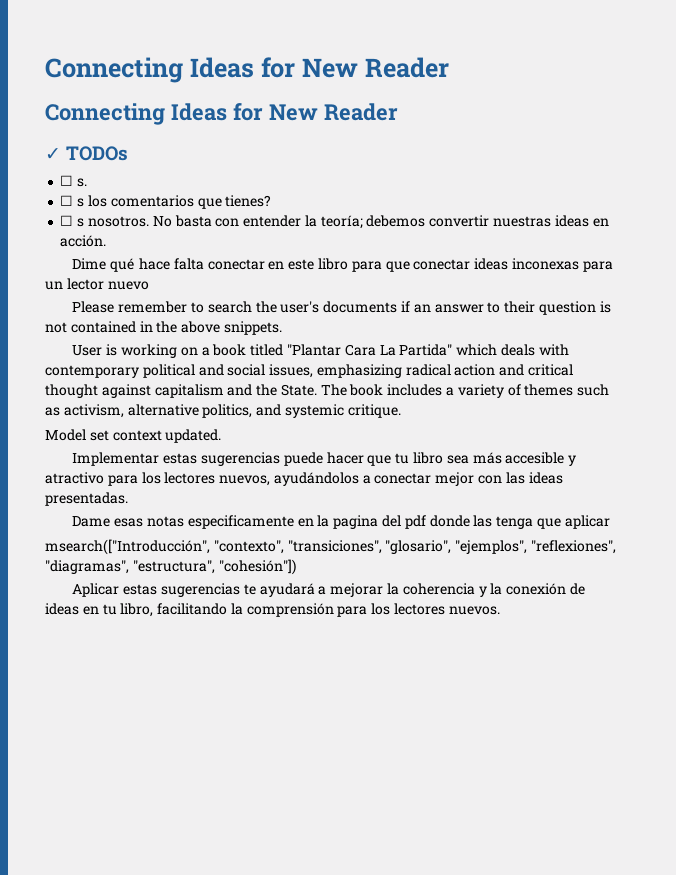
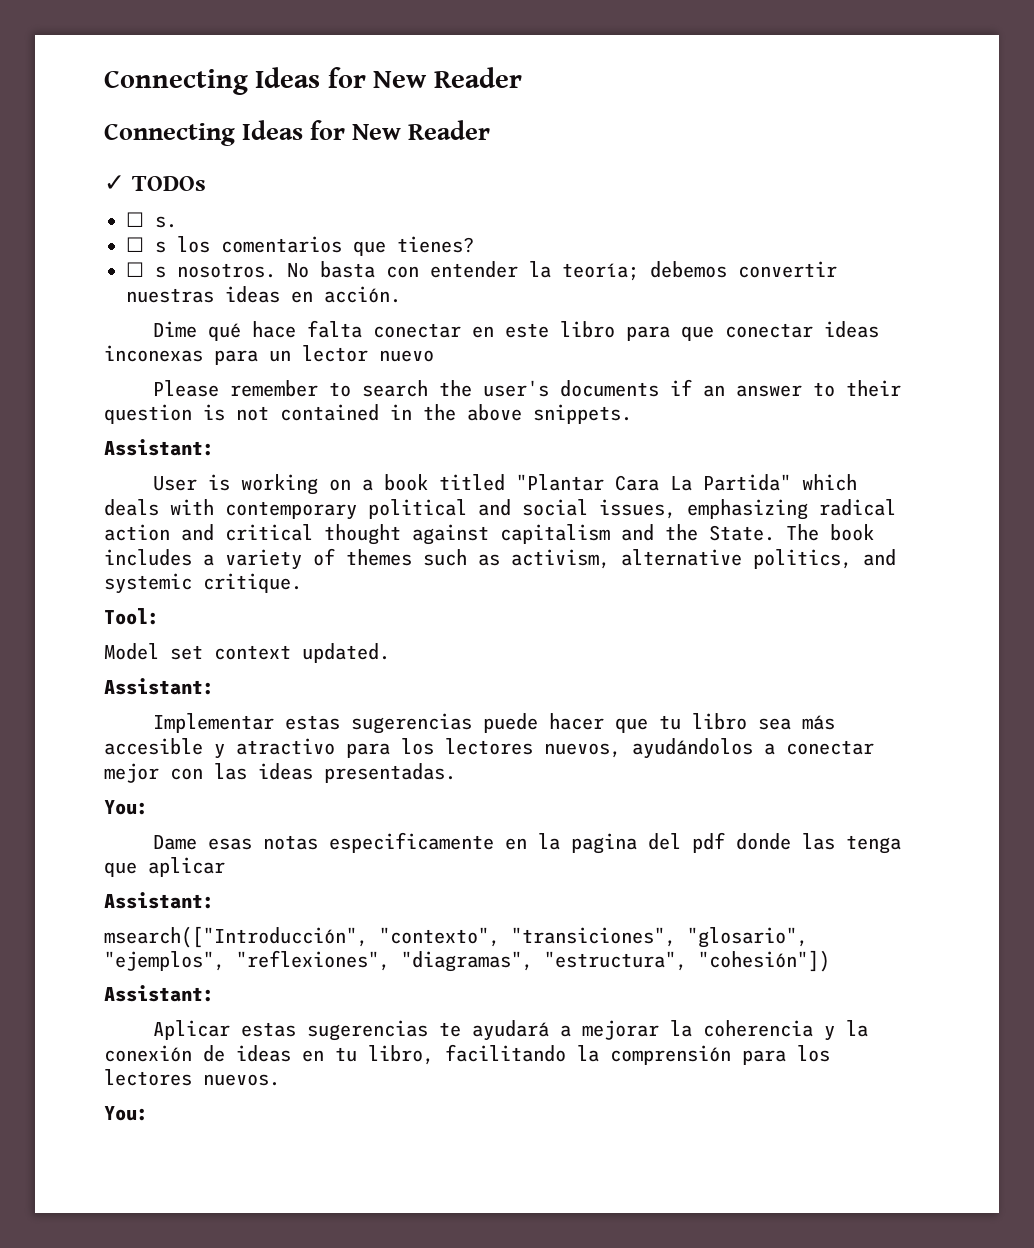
  Please remember to search the user's documents if an answer to their question is not contained in the above snippets.
+ Assistant:
+ Tool:
  Model set context updated.
+ Assistant:
  Implementar estas sugerencias puede hacer que tu libro sea más accesible y atractivo para los lectores nuevos, ayudándolos a conectar mejor con las ideas presentadas.
+ You:
  Dame esas notas especificamente en la pagina del pdf donde las tenga que aplicar
+ Assistant:
  msearch(["Introducción", "contexto", "transiciones", "glosario", "ejemplos", "reflexiones", "diagramas", "estructura", "cohesión"])
+ Assistant:
  Aplicar estas sugerencias te ayudará a mejorar la coherencia y la conexión de ideas en tu libro, facilitando la comprensión para los lectores nuevos.
+ You:

